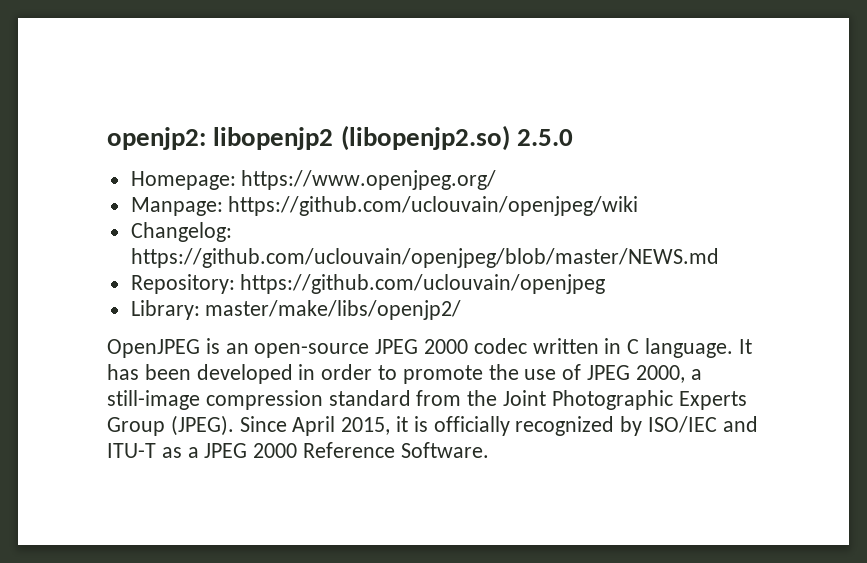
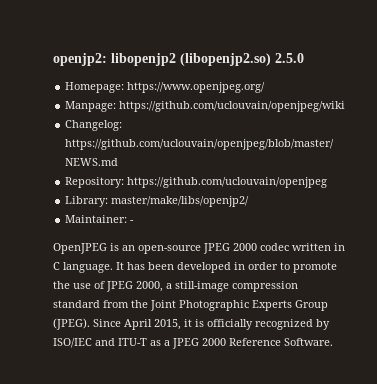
+ Maintainer: -

